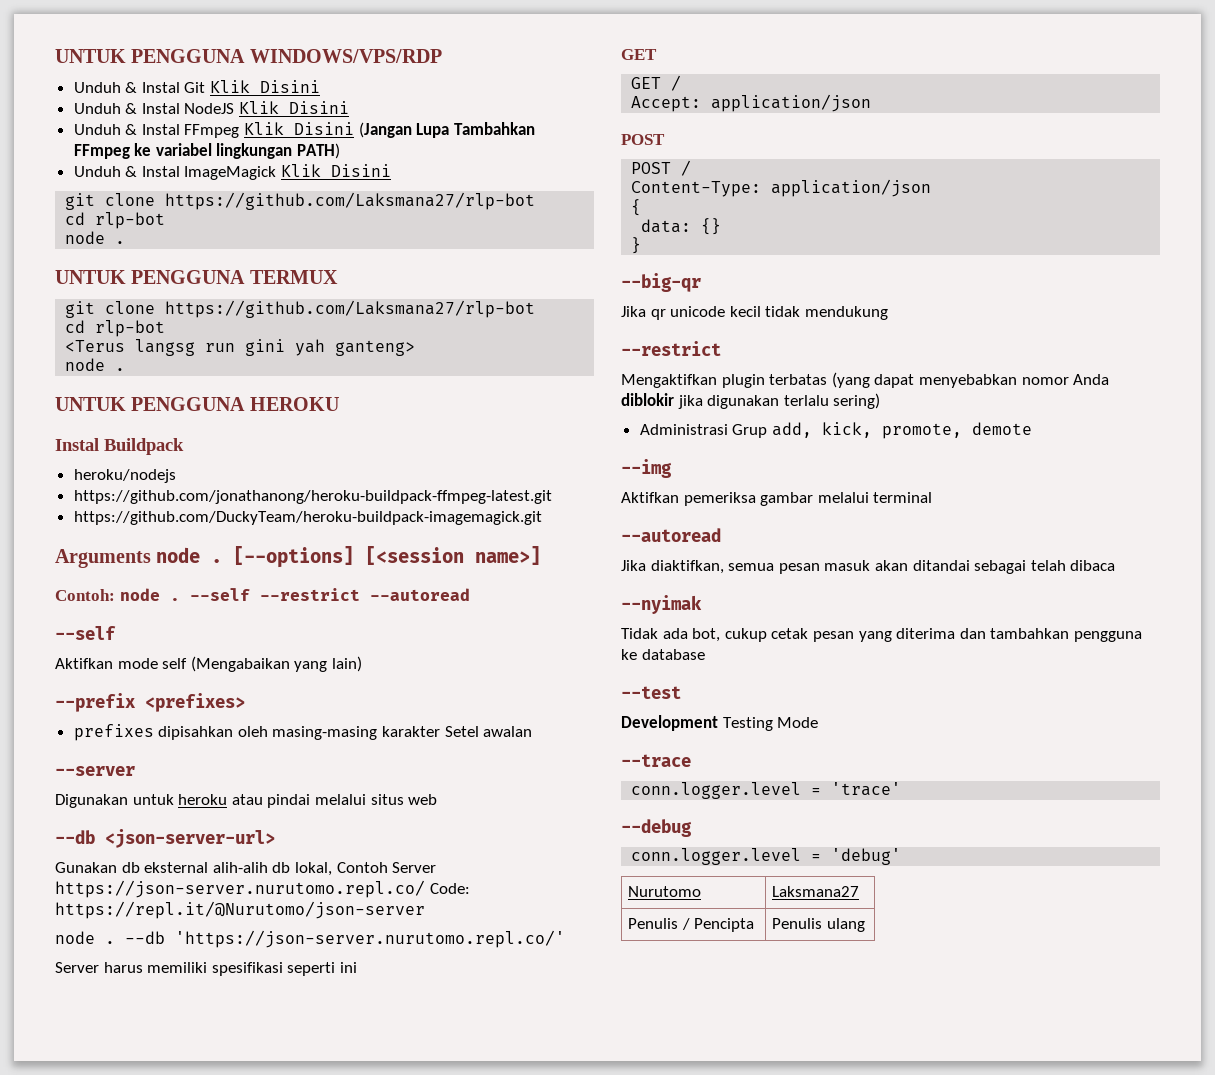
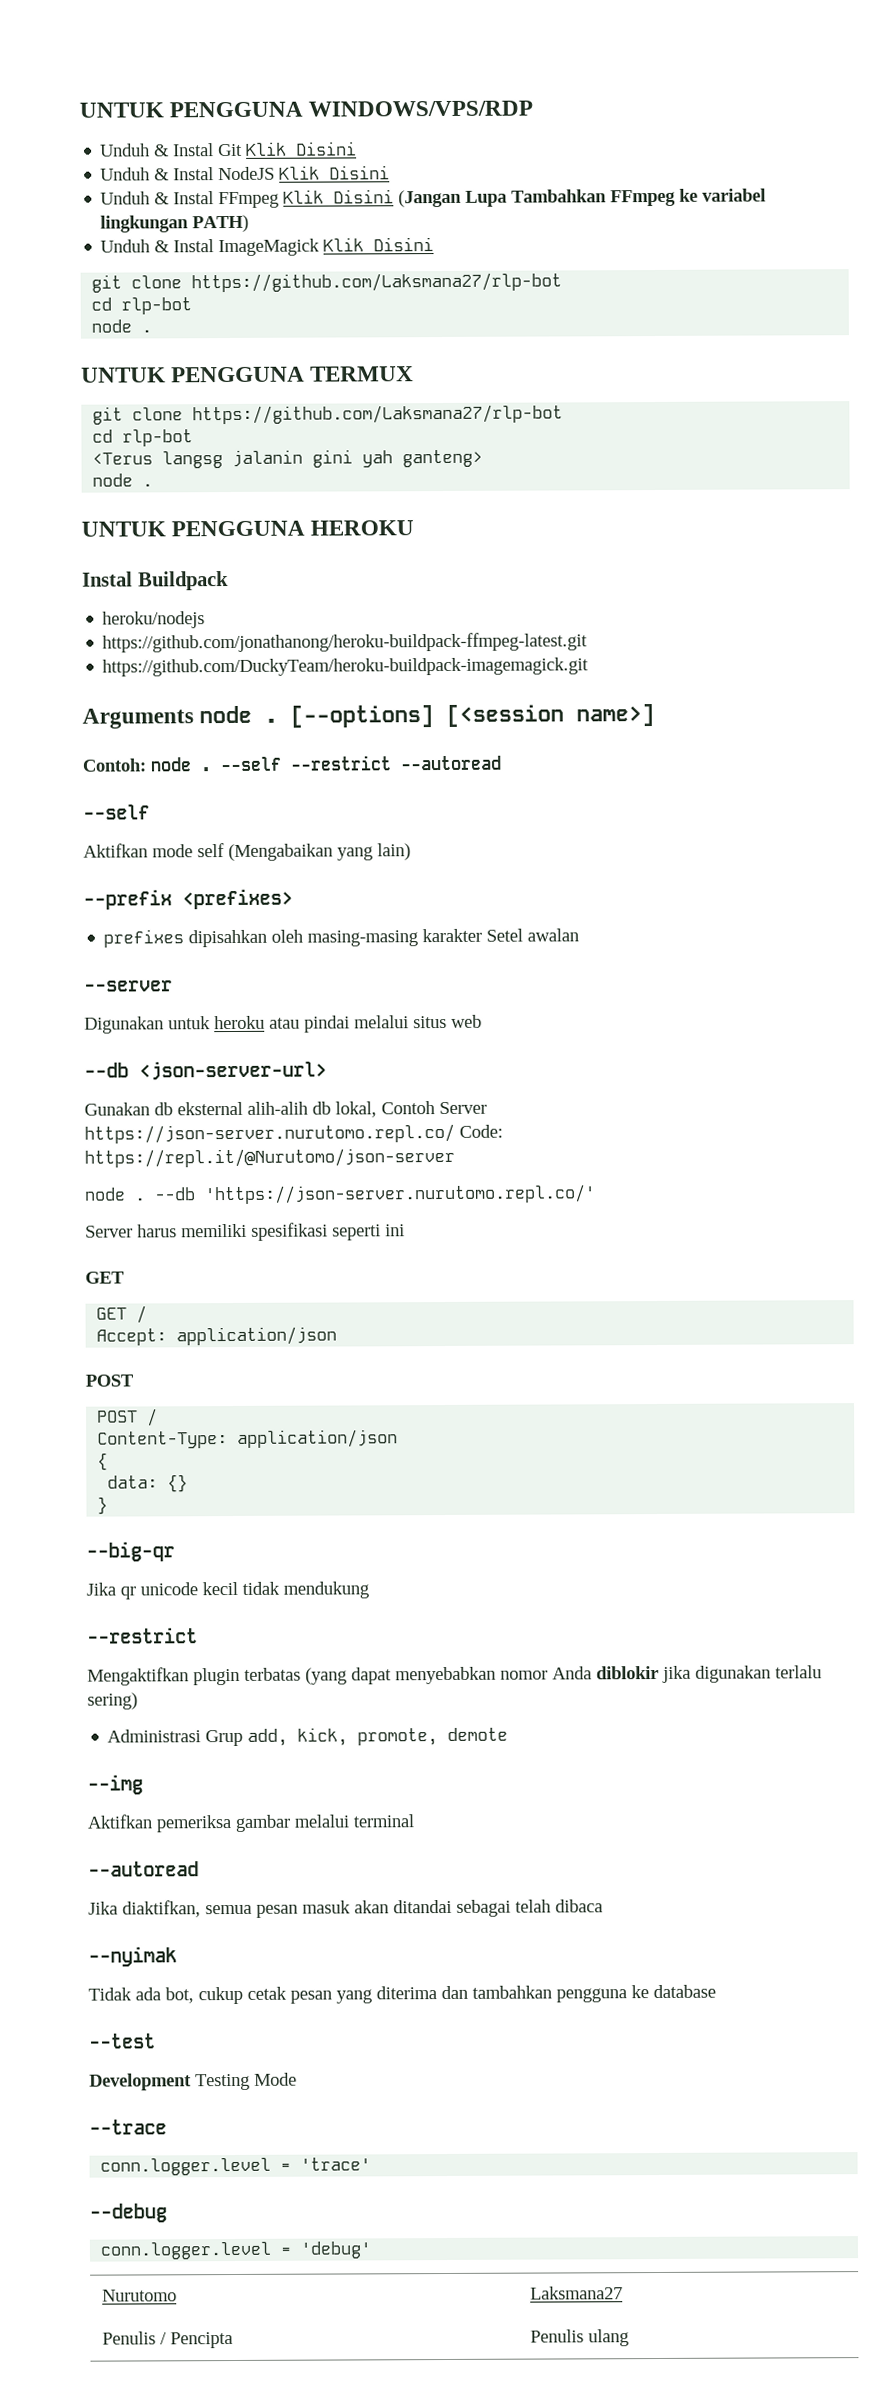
- <Terus langsg run gini yah ganteng>
+ <Terus langsg jalanin gini yah ganteng>

